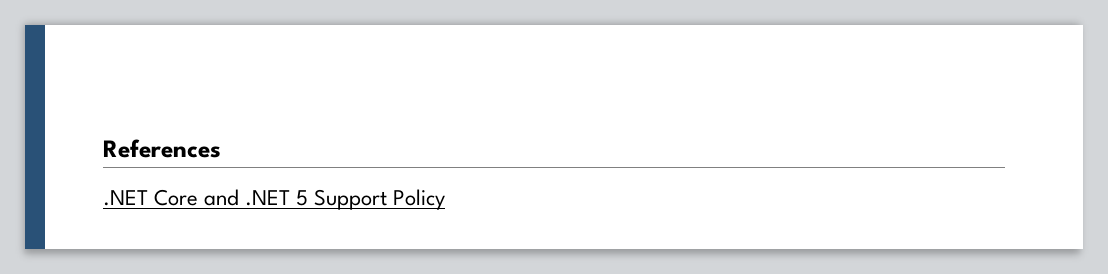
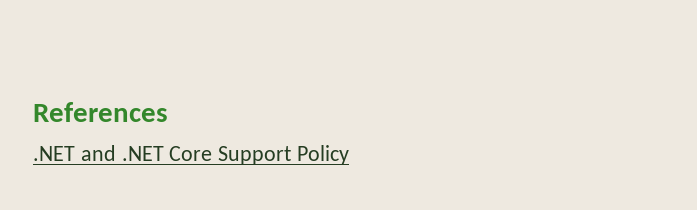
- .NET Core and .NET 5 Support Policy
+ .NET and .NET Core Support Policy

